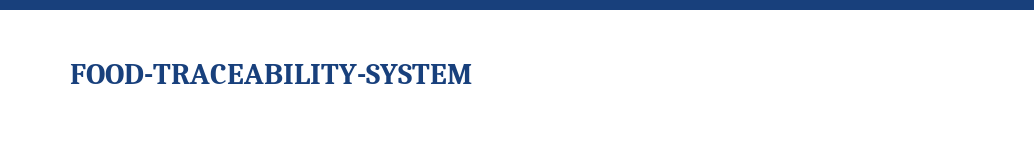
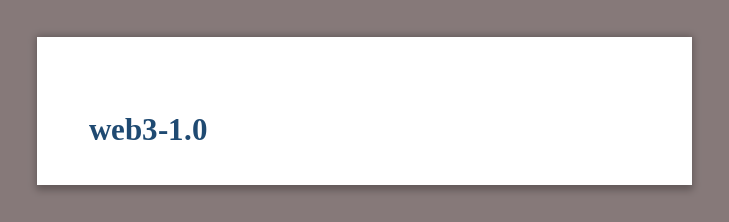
- FOOD-TRACEABILITY-SYSTEM
+ web3-1.0

